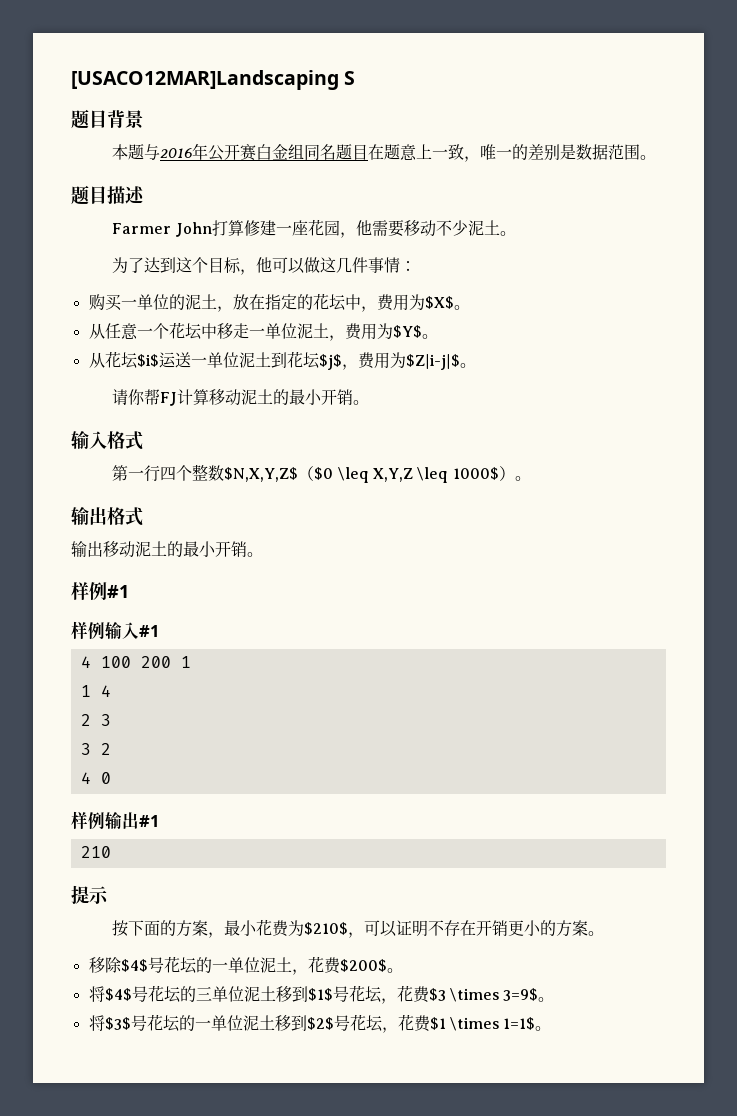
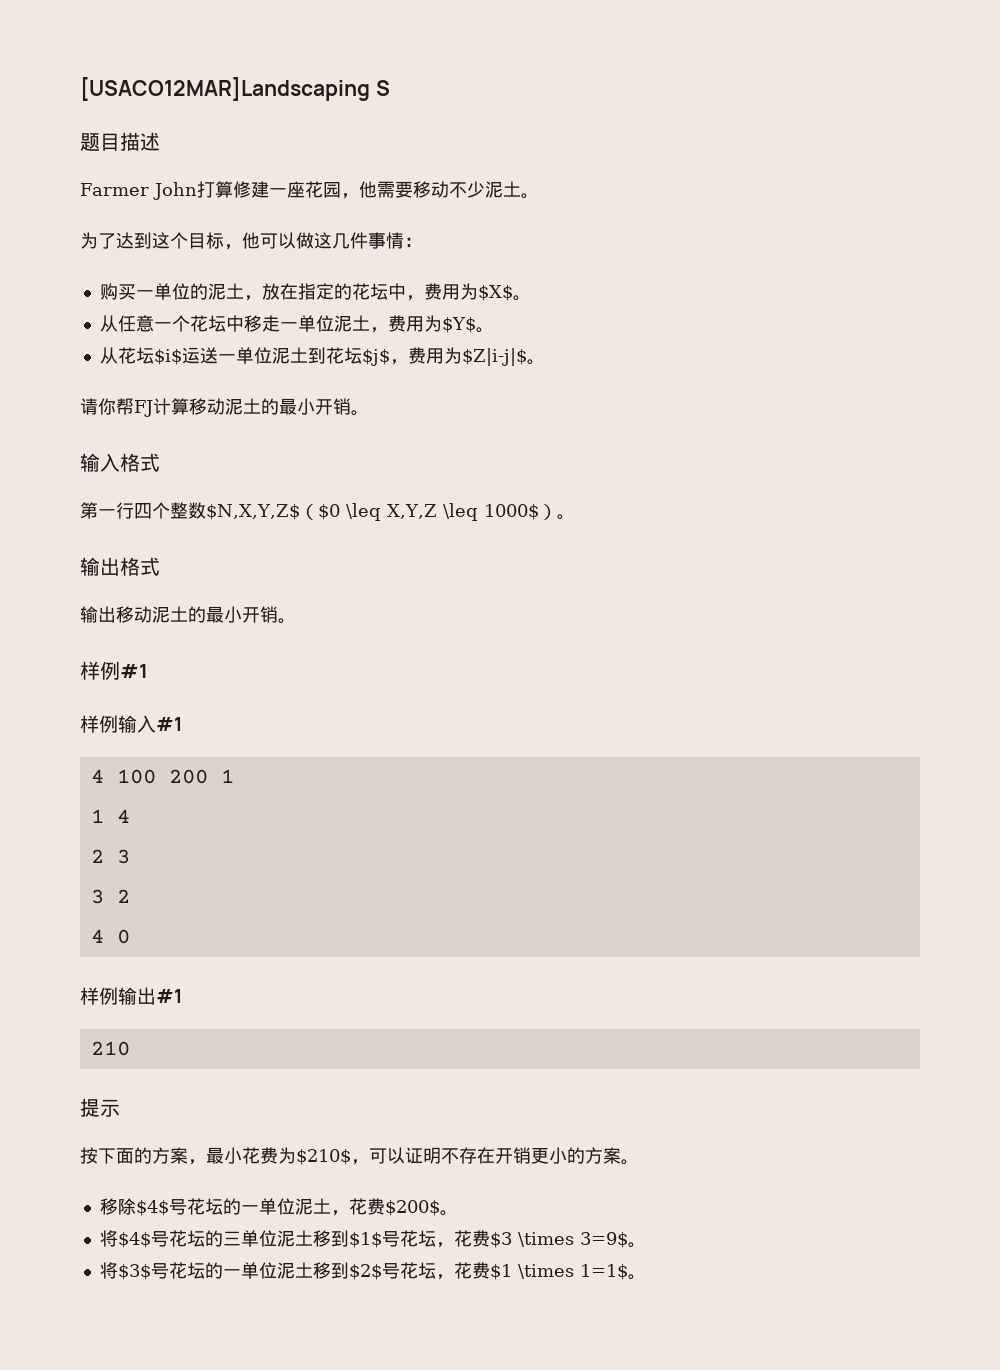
- 题目背景
- 本题与2016年公开赛白金组同名题目在题意上一致，唯一的差别是数据范围。

